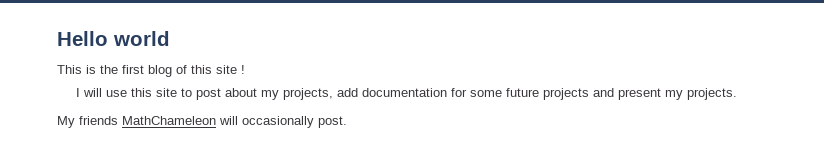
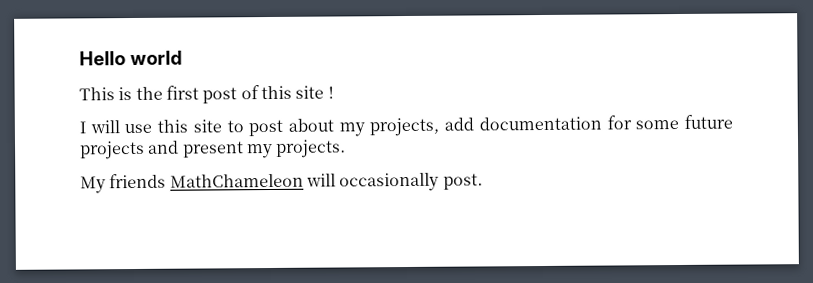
- This is the first blog of this site !
+ This is the first post of this site !

